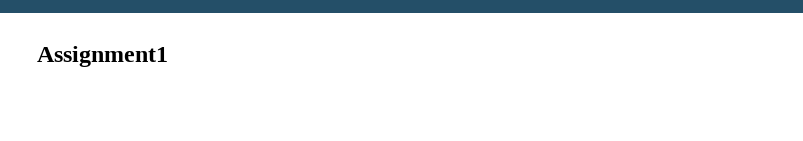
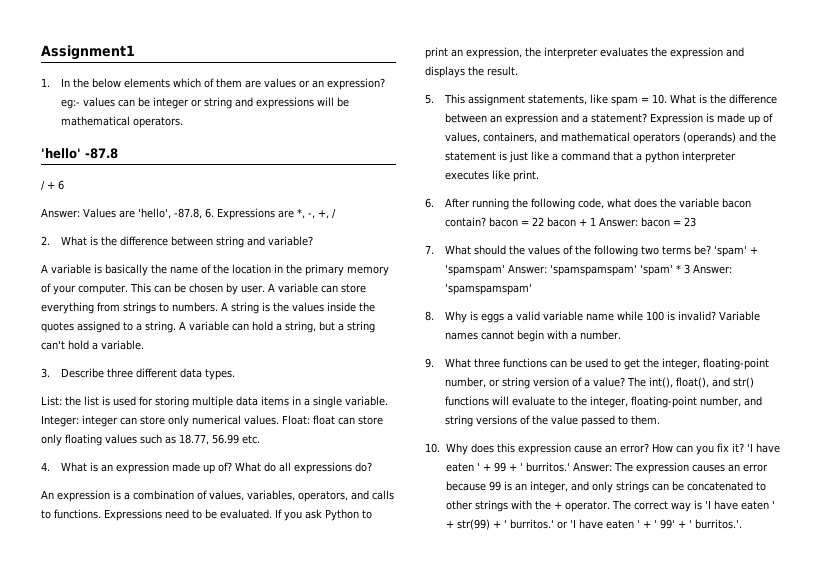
+ 1. In the below elements which of them are values or an expression? eg:- values can be integer or string and expressions will be mathematical operators.
+ 'hello' -87.8
+ / + 6
+ Answer: Values are 'hello', -87.8, 6. Expressions are *, -, +, /
+ 2. What is the difference between string and variable?
+ A variable is basically the name of the location in the primary memory of your computer. This can be chosen by user. A variable can store everything from strings to numbers. A string is the values inside the quotes assigned to a string. A variable can hold a string, but a string can't hold a variable.
+ 3. Describe three different data types.
+ List: the list is used for storing multiple data items in a single variable. Integer: integer can store only numerical values. Float: float can store only floating values such as 18.77, 56.99 etc.
+ 4. What is an expression made up of? What do all expressions do?
+ An expression is a combination of values, variables, operators, and calls to functions. Expressions need to be evaluated. If you ask Python to print an expression, the interpreter evaluates the expression and displays the result.
+ 5. This assignment statements, like spam = 10. What is the difference between an expression and a statement? Expression is made up of values, containers, and mathematical operators (operands) and the statement is just like a command that a python interpreter executes like print.
+ 6. After running the following code, what does the variable bacon contain? bacon = 22 bacon + 1 Answer: bacon = 23
+ 7. What should the values of the following two terms be? 'spam' + 'spamspam' Answer: 'spamspamspam' 'spam' * 3 Answer: 'spamspamspam'
+ 8. Why is eggs a valid variable name while 100 is invalid? Variable names cannot begin with a number.
+ 9. What three functions can be used to get the integer, floating-point number, or string version of a value? The int(), float(), and str() functions will evaluate to the integer, floating-point number, and string versions of the value passed to them.
+ 10. Why does this expression cause an error? How can you fix it? 'I have eaten ' + 99 + ' burritos.' Answer: The expression causes an error because 99 is an integer, and only strings can be concatenated to other strings with the + operator. The correct way is 'I have eaten ' + str(99) + ' burritos.' or 'I have eaten ' + ' 99' + ' burritos.'.

